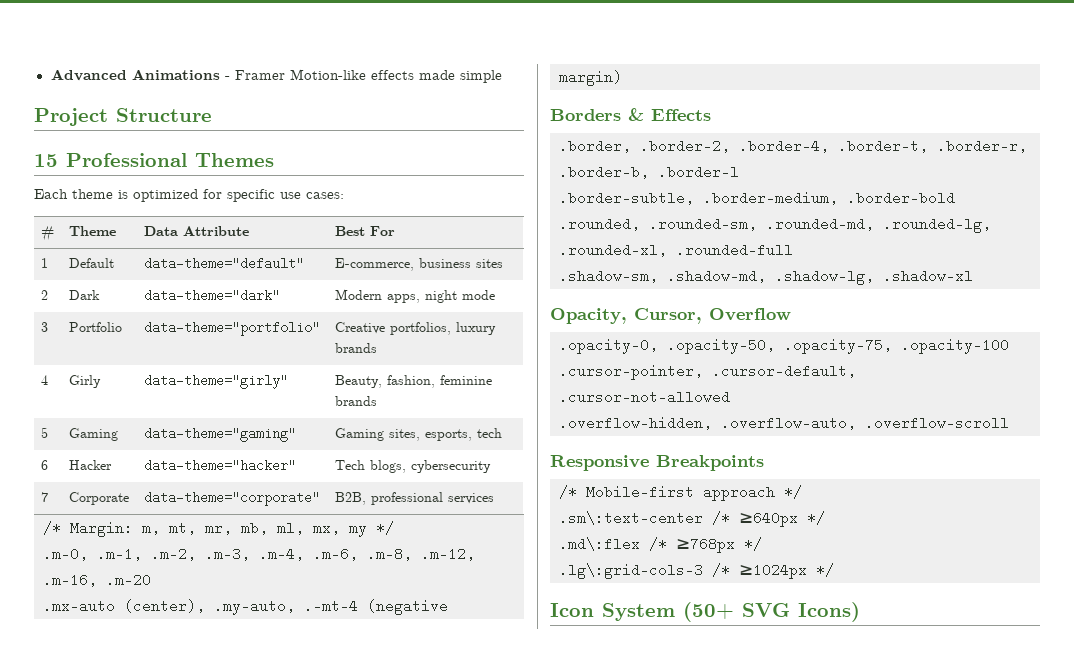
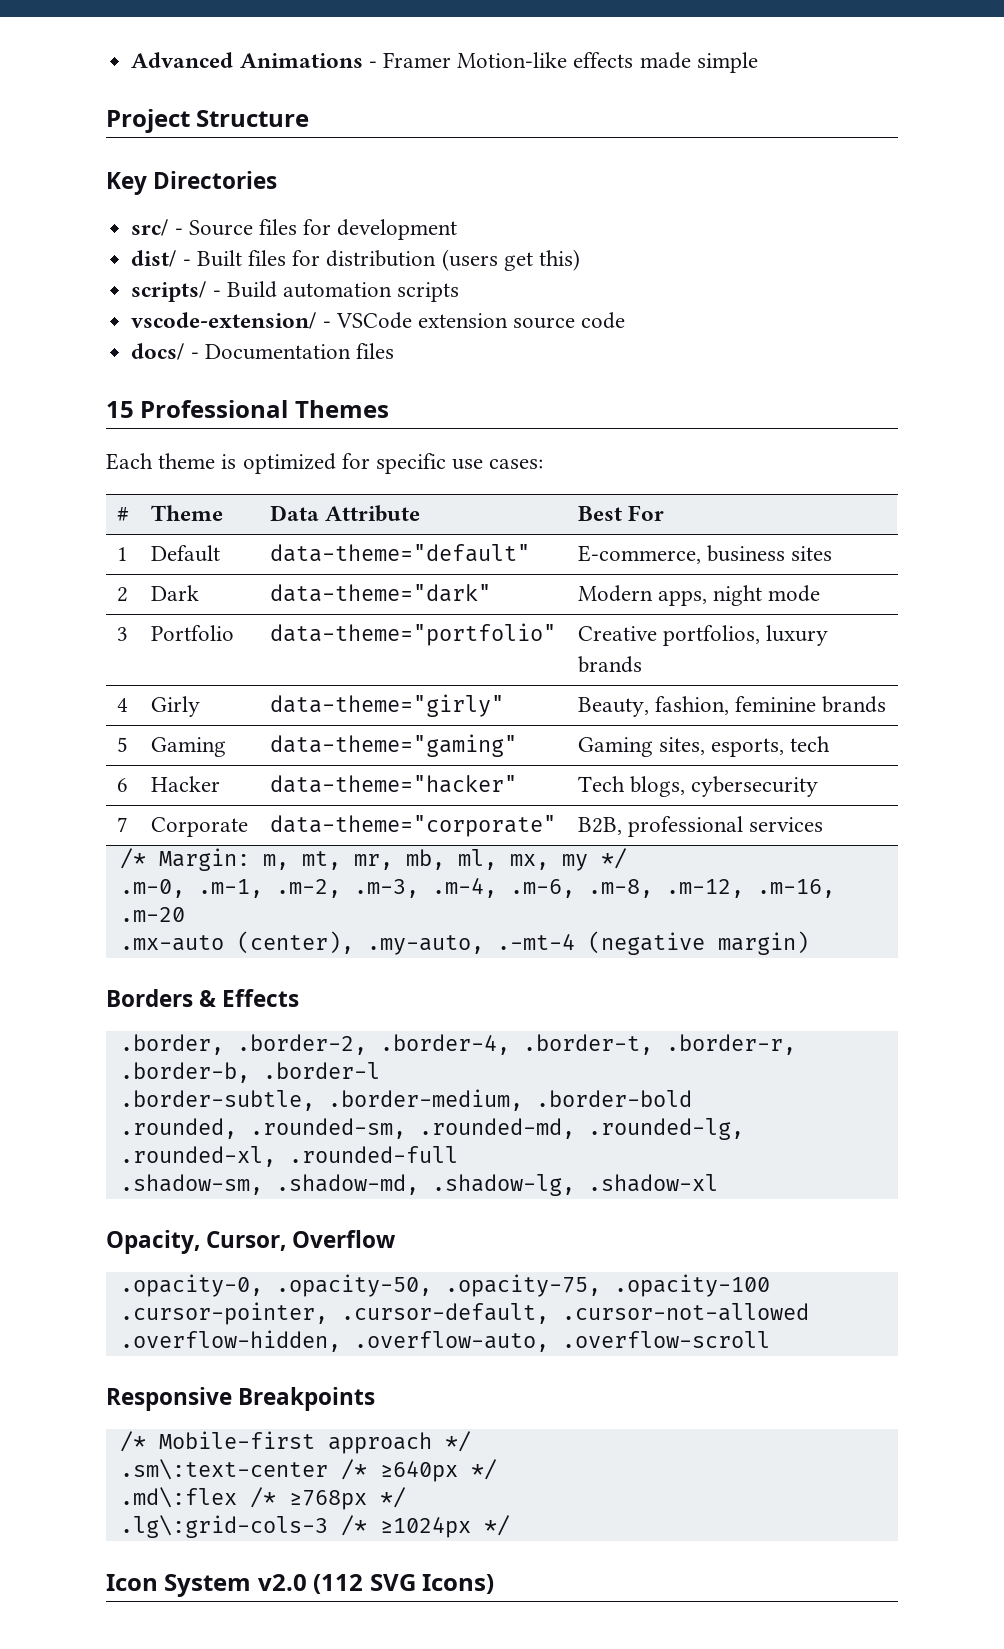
+ Key Directories
+ src/ - Source files for development
+ dist/ - Built files for distribution (users get this)
+ scripts/ - Build automation scripts
+ vscode-extension/ - VSCode extension source code
+ docs/ - Documentation files
- Icon System (50+ SVG Icons)
+ Icon System v2.0 (112 SVG Icons)

